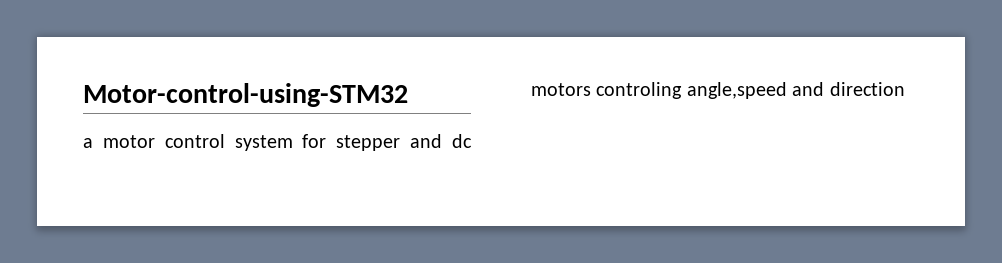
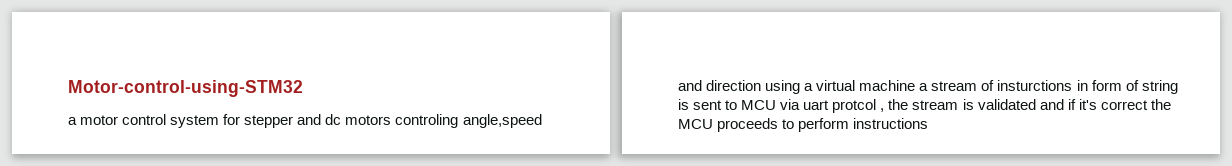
- a motor control system for stepper and dc motors controling angle,speed and direction
+ a motor control system for stepper and dc motors controling angle,speed and direction using a virtual machine a stream of insturctions in form of string is sent to MCU via uart protcol , the stream is validated and if it's correct the MCU proceeds to perform instructions

